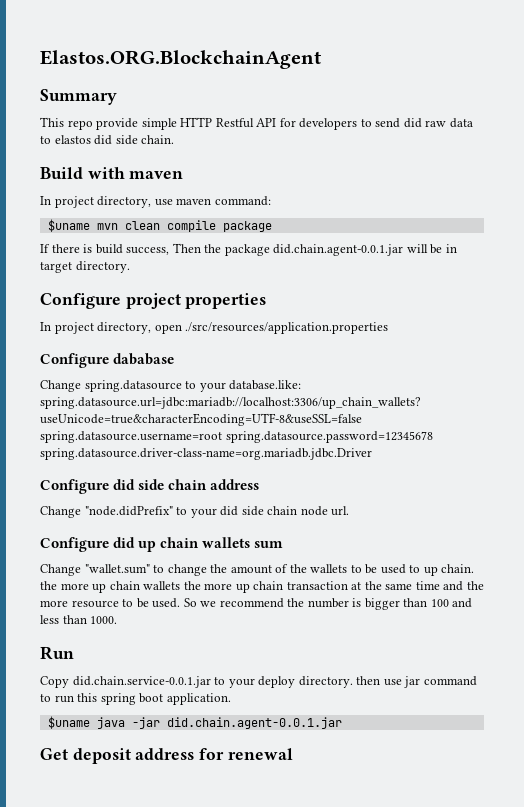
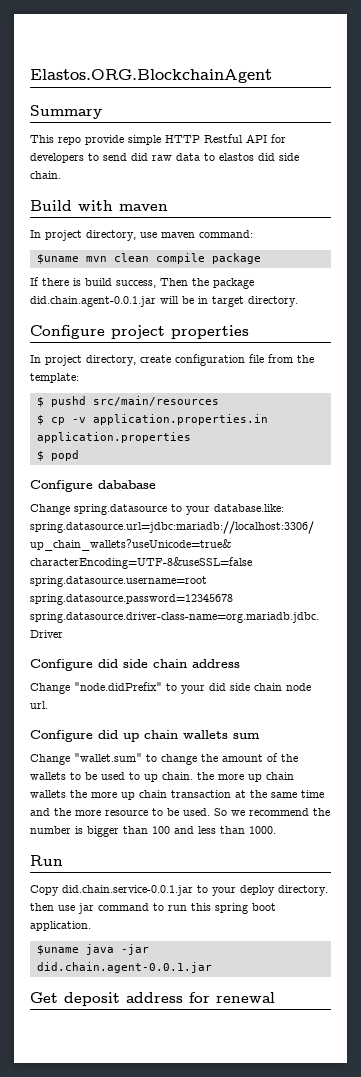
- In project directory, open ./src/resources/application.properties
+ In project directory, create configuration file from the template:
+ $ pushd src/main/resources
+ $ cp -v application.properties.in application.properties
+ $ popd

